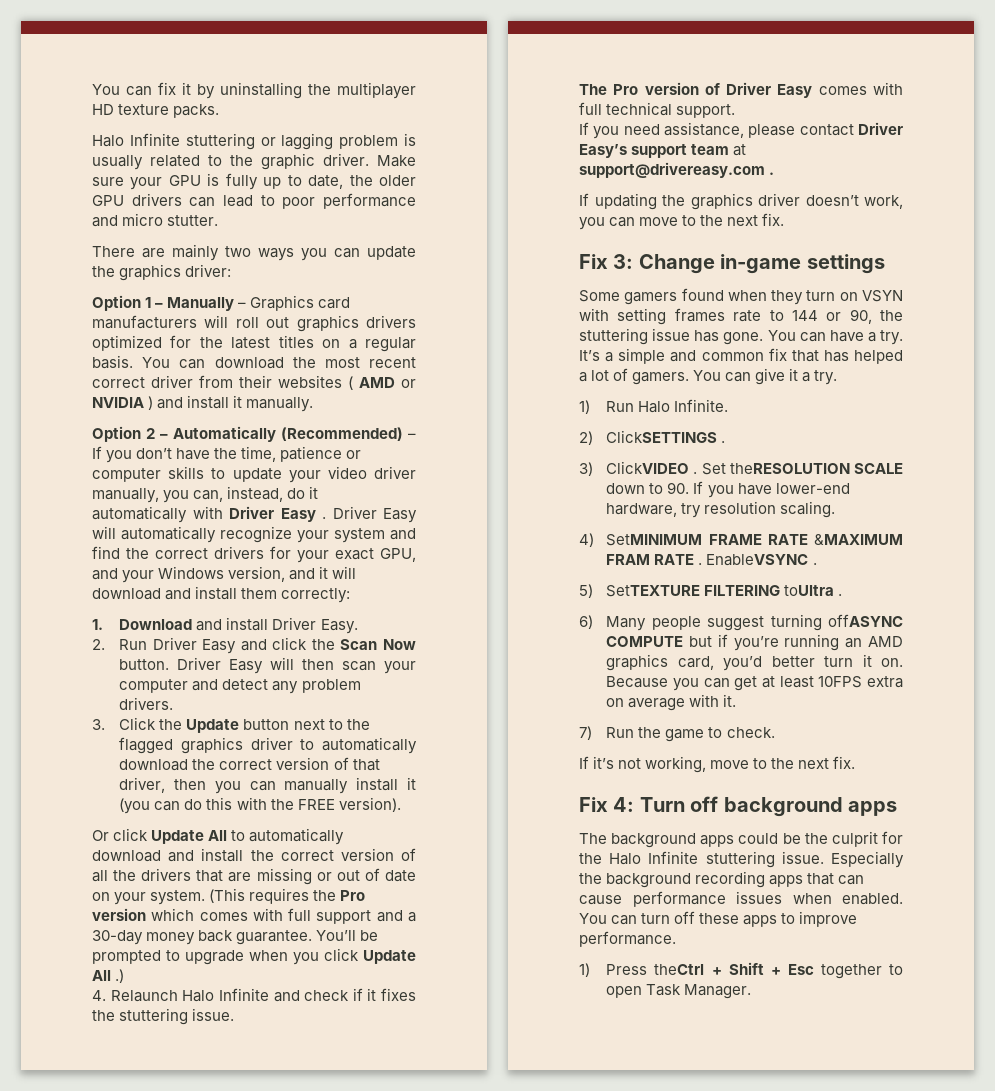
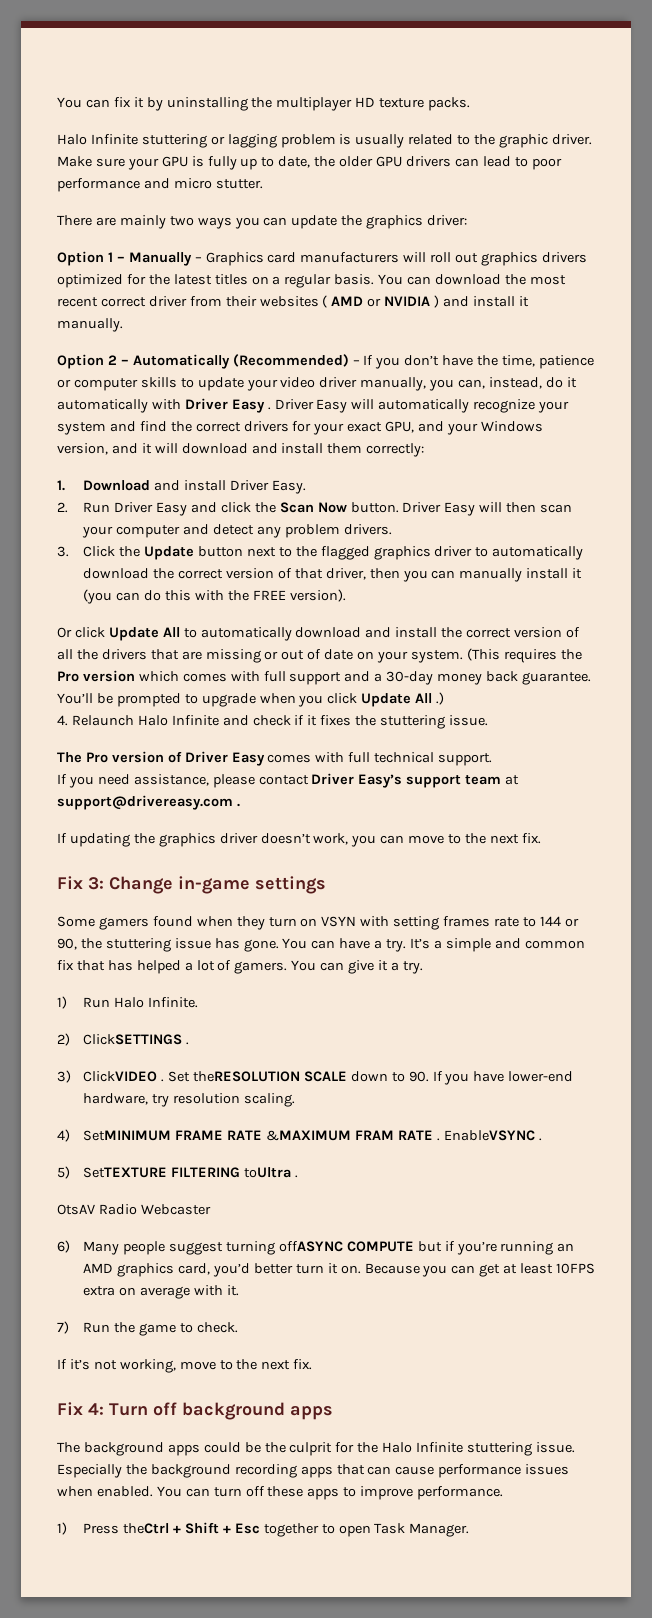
+ OtsAV Radio Webcaster

